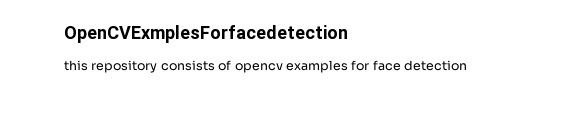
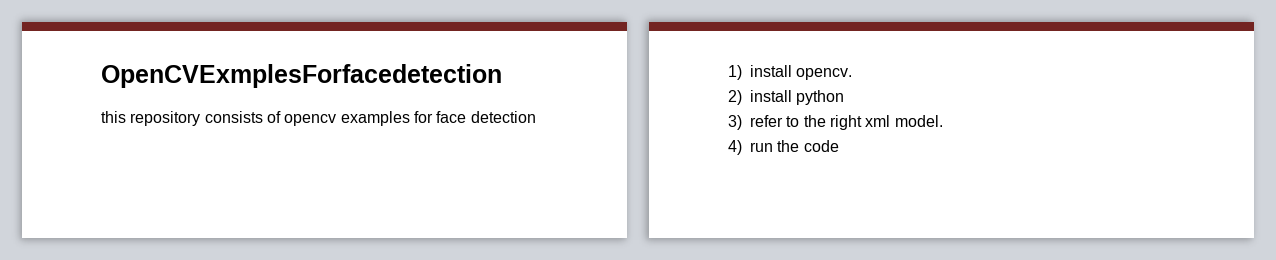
+ 1) install opencv.
+ 2) install python
+ 3) refer to the right xml model.
+ 4) run the code

